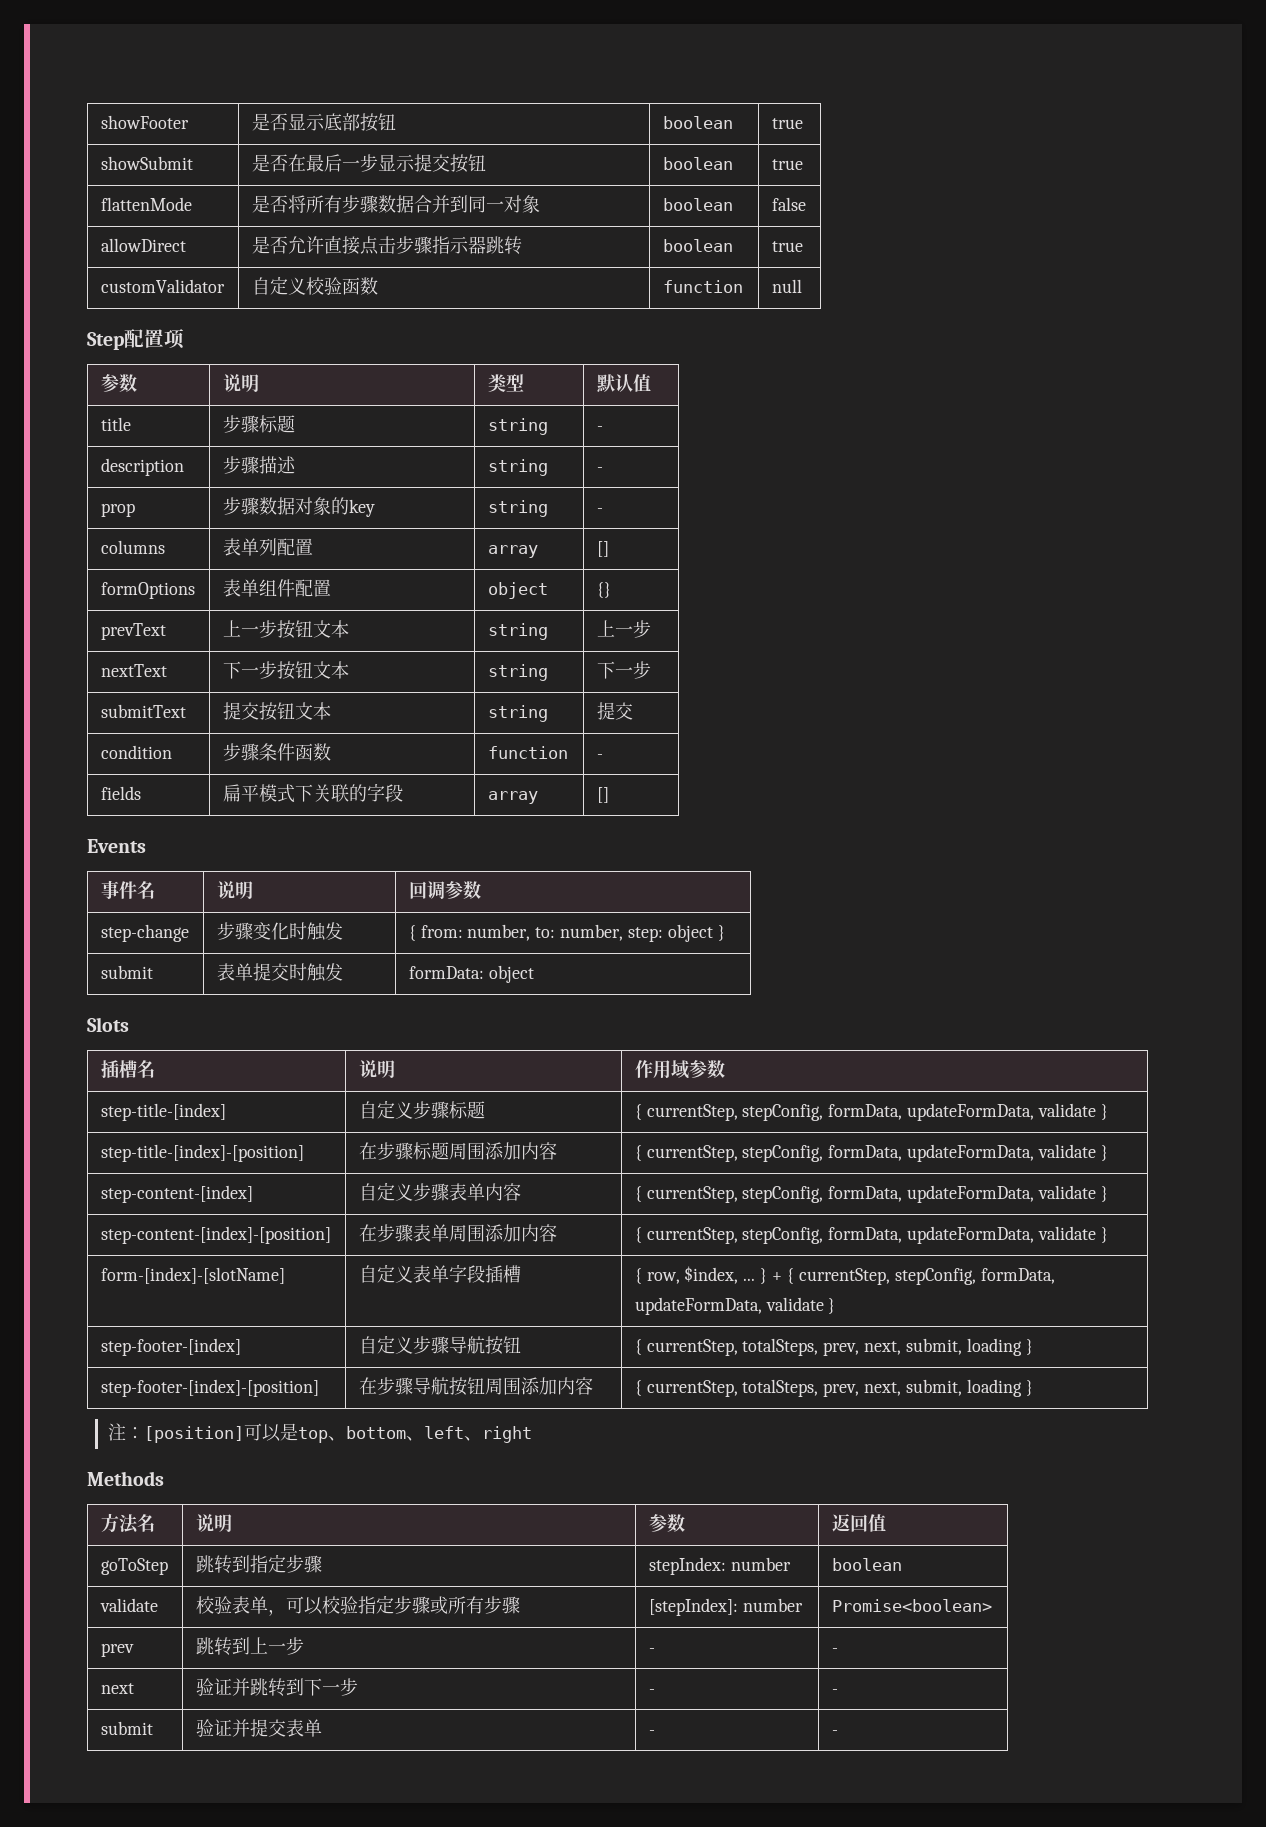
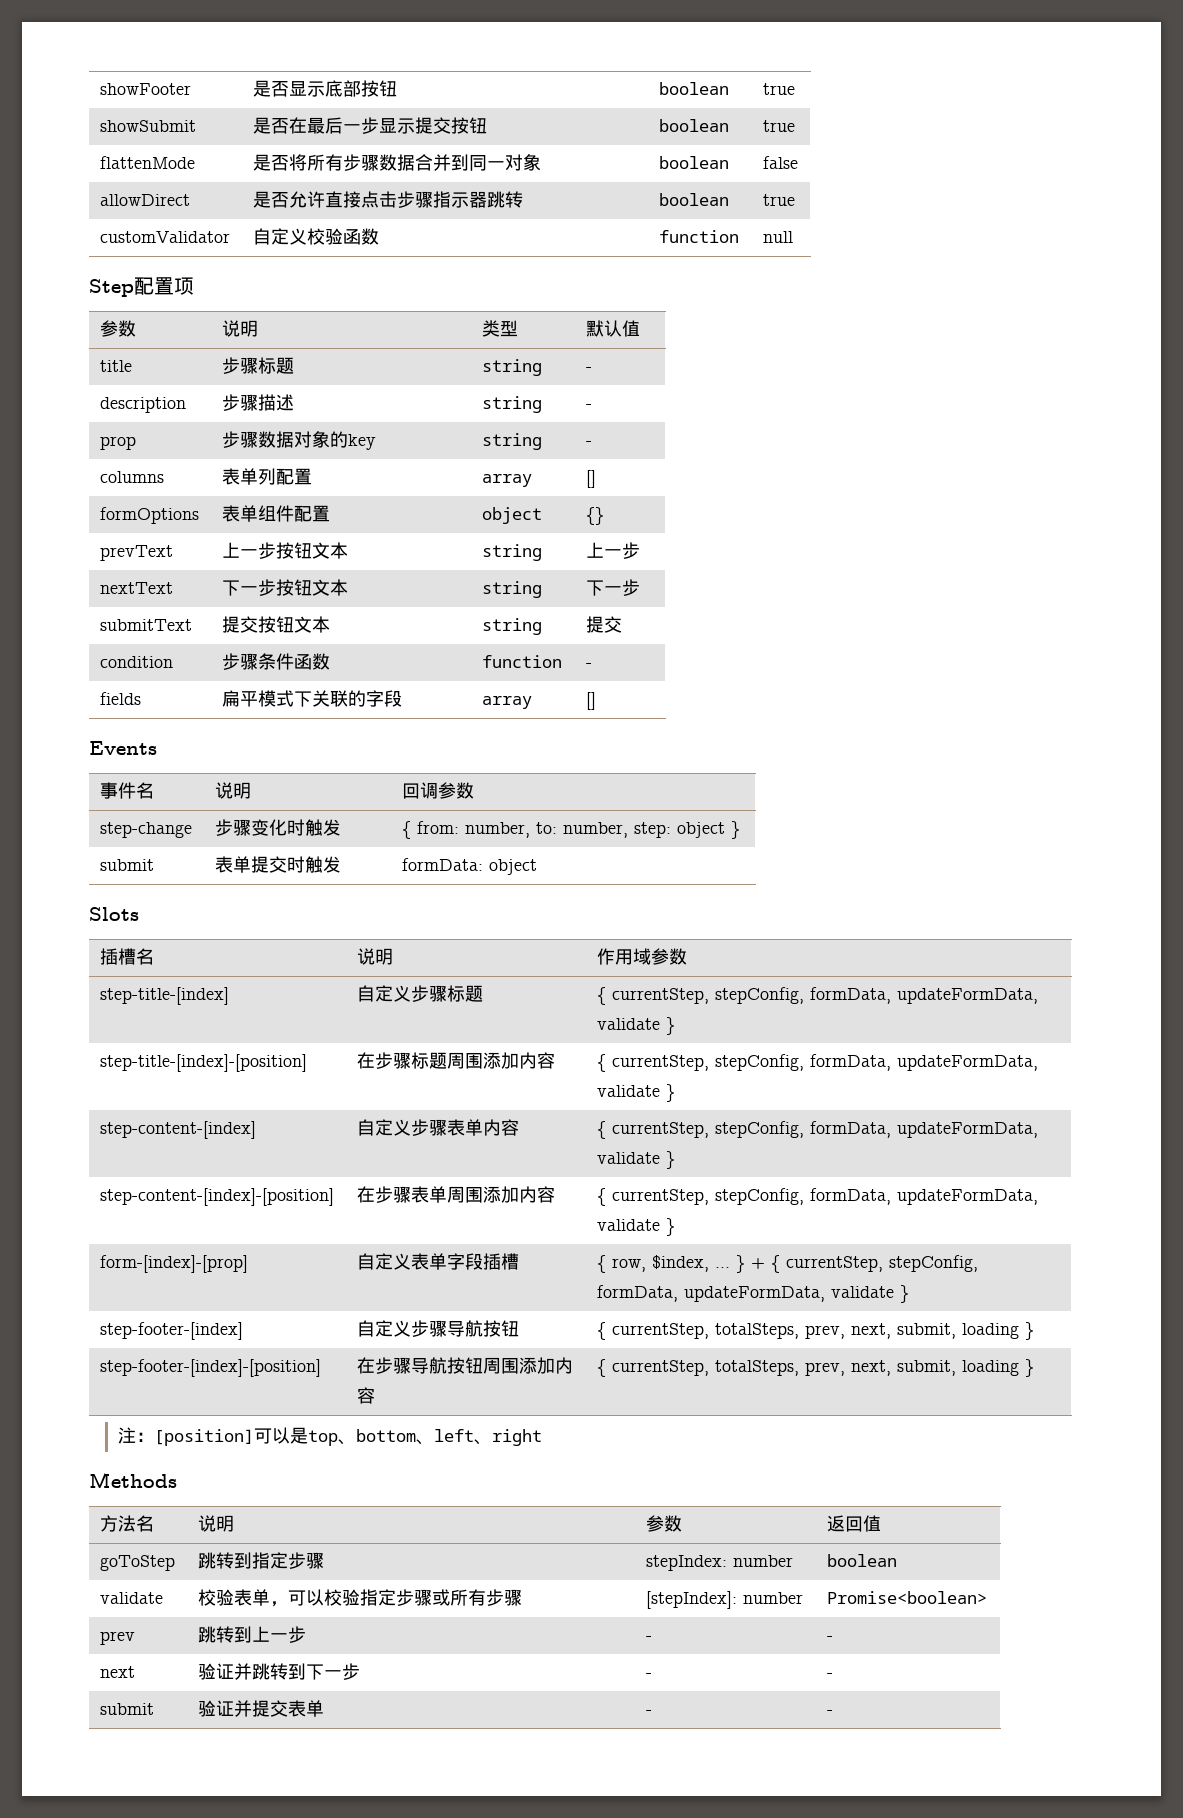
- form-[index]-[slotName] | 自定义表单字段插槽 | { row, $index, ... } + { currentStep, stepConfig, formData, updateFormData, validate }
+ form-[index]-[prop] | 自定义表单字段插槽 | { row, $index, ... } + { currentStep, stepConfig, formData, updateFormData, validate }

